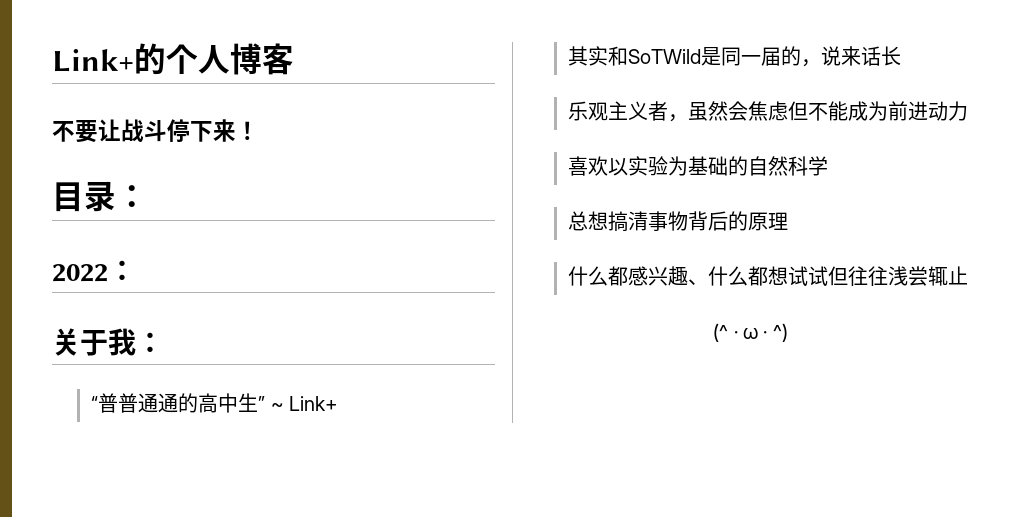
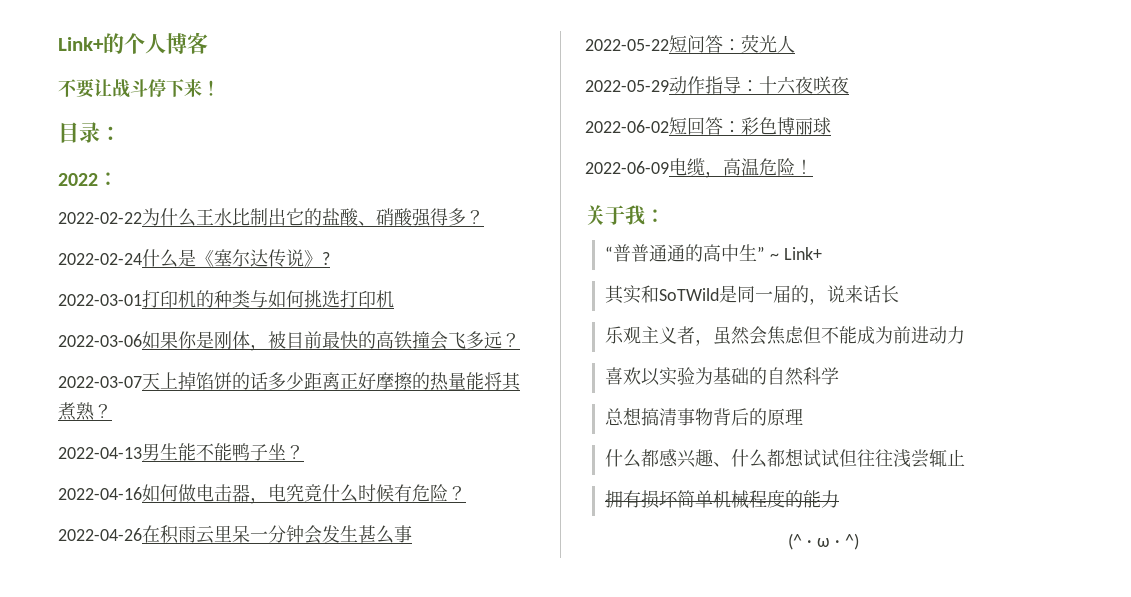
+ 2022-02-22为什么王水比制出它的盐酸、硝酸强得多？
+ 2022-02-24什么是《塞尔达传说》?
+ 2022-03-01打印机的种类与如何挑选打印机
+ 2022-03-06如果你是刚体，被目前最快的高铁撞会飞多远？
+ 2022-03-07天上掉馅饼的话多少距离正好摩擦的热量能将其煮熟？
+ 2022-04-13男生能不能鸭子坐？
+ 2022-04-16如何做电击器，电究竟什么时候有危险？
+ 2022-04-26在积雨云里呆一分钟会发生甚么事
+ 2022-05-22短问答：荧光人
+ 2022-05-29动作指导：十六夜咲夜
+ 2022-06-02短回答：彩色博丽球
+ 2022-06-09电缆，高温危险！
+ 拥有损坏简单机械程度的能力

